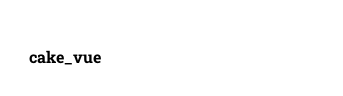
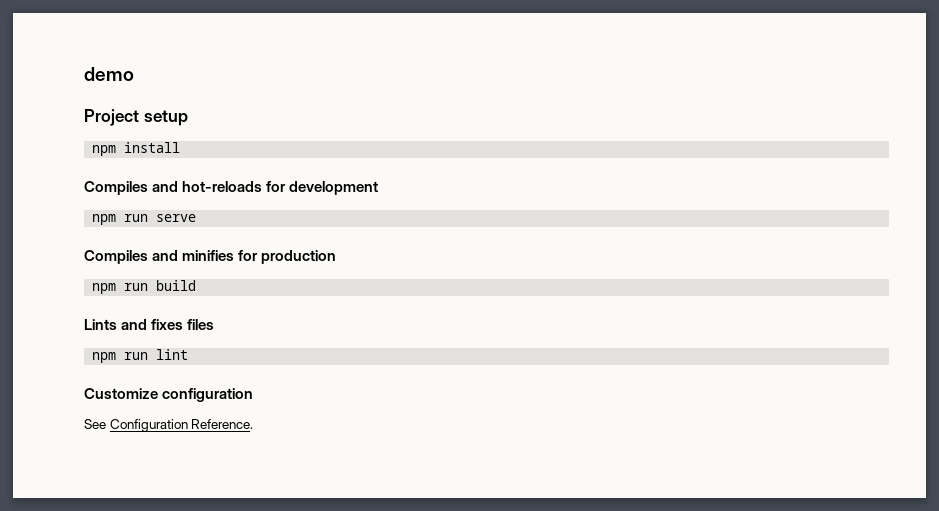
- cake_vue
+ demo
+ Project setup
+ npm install
+ Compiles and hot-reloads for development
+ npm run serve
+ Compiles and minifies for production
+ npm run build
+ Lints and fixes files
+ npm run lint
+ Customize configuration
+ See Configuration Reference.

